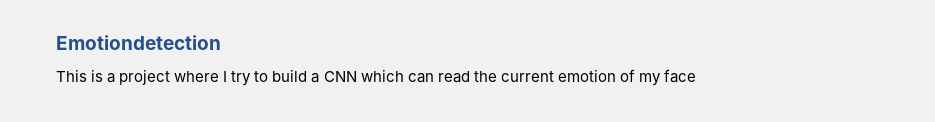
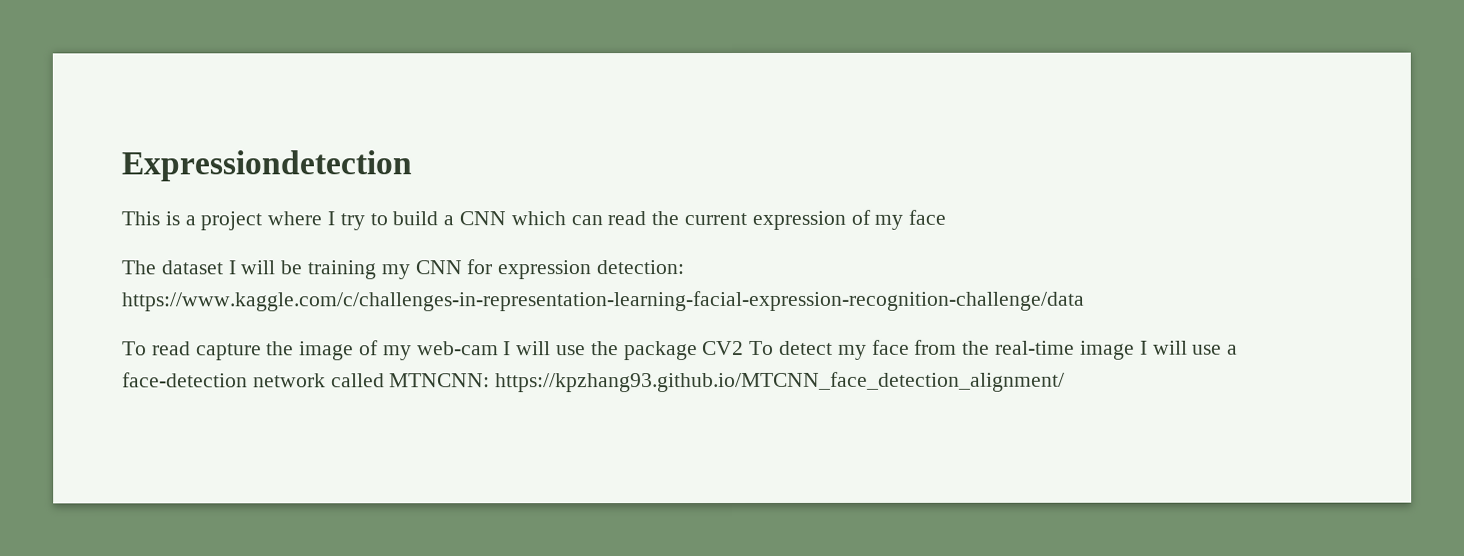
- Emotiondetection
+ Expressiondetection
- This is a project where I try to build a CNN which can read the current emotion of my face
+ This is a project where I try to build a CNN which can read the current expression of my face
+ The dataset I will be training my CNN for expression detection: https://www.kaggle.com/c/challenges-in-representation-learning-facial-expression-recognition-challenge/data
+ To read capture the image of my web-cam I will use the package CV2 To detect my face from the real-time image I will use a face-detection network called MTNCNN: https://kpzhang93.github.io/MTCNN_face_detection_alignment/

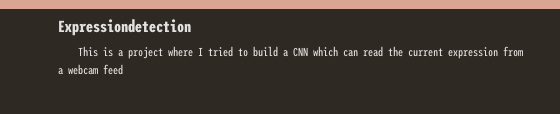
- This is a project where I try to build a CNN which can read the current expression of my face
- The dataset I will be training my CNN for expression detection: https://www.kaggle.com/c/challenges-in-representation-learning-facial-expression-recognition-challenge/data
- To read capture the image of my web-cam I will use the package CV2 To detect my face from the real-time image I will use a face-detection network called MTNCNN: https://kpzhang93.github.io/MTCNN_face_detection_alignment/
+ This is a project where I tried to build a CNN which can read the current expression from a webcam feed

